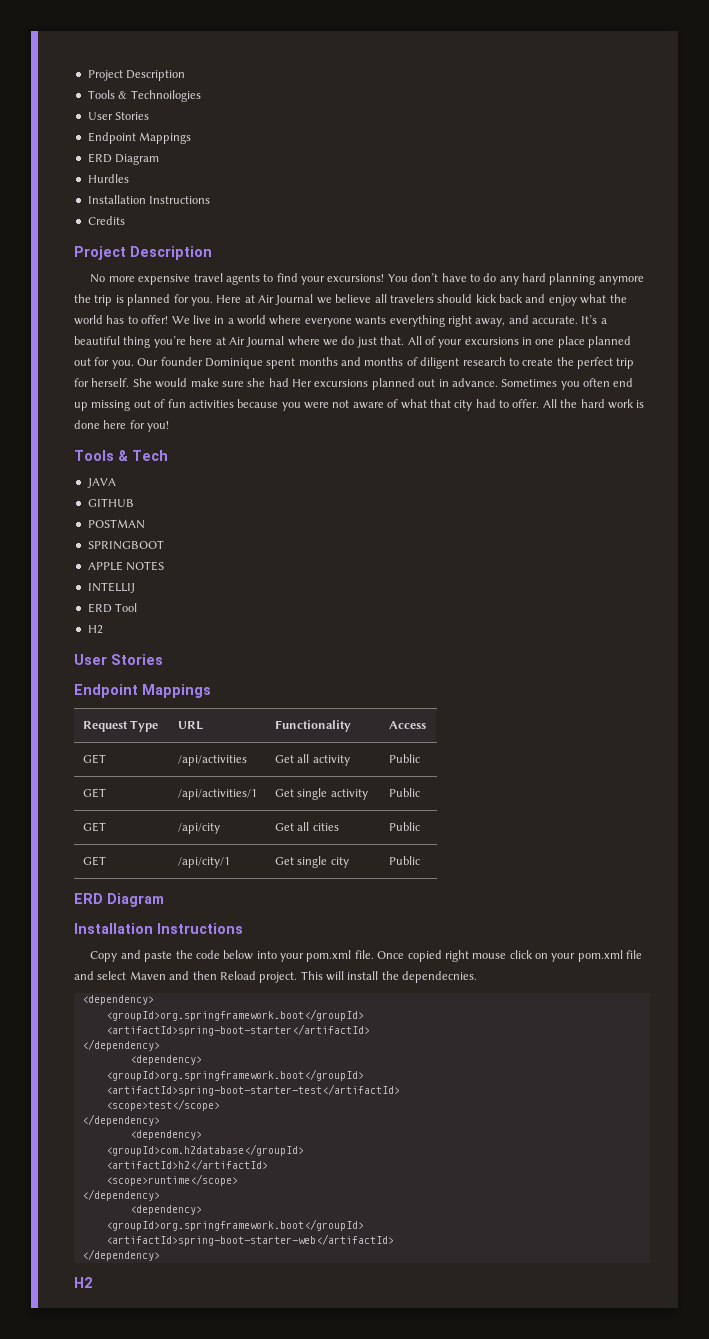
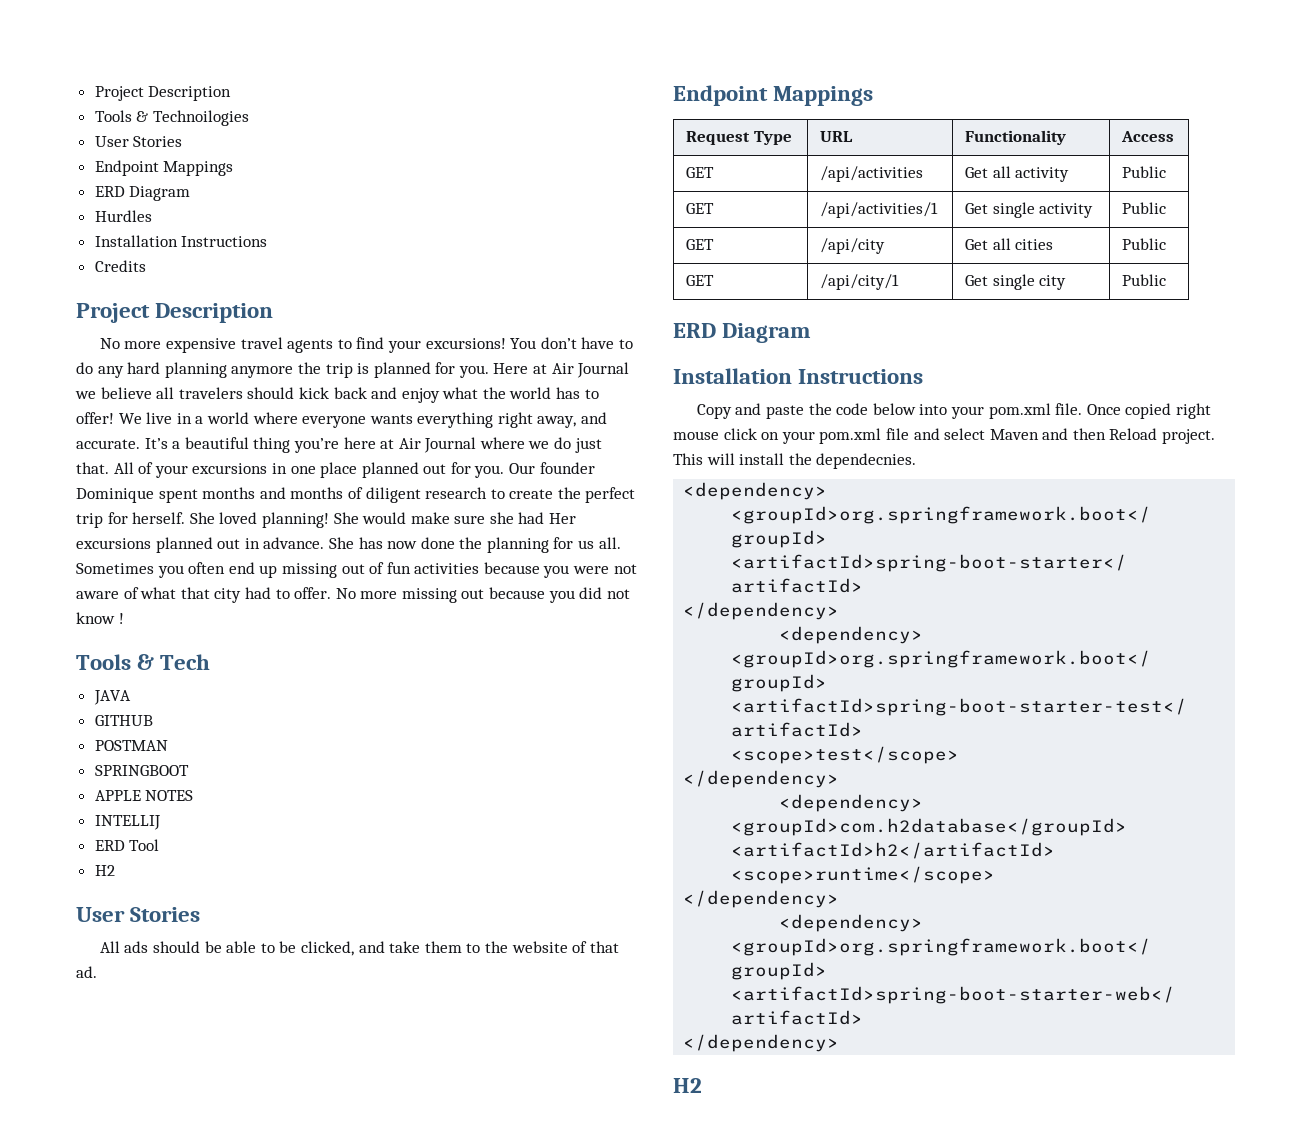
- She would make sure she had Her excursions planned out in advance.
+ She loved planning! She would make sure she had Her excursions planned out in advance.
+ She has now done the planning for us all.
- All the hard work is done here for you!
+ No more missing out because you did not know !
+ All ads should be able to be clicked, and take them to the website of that ad.

